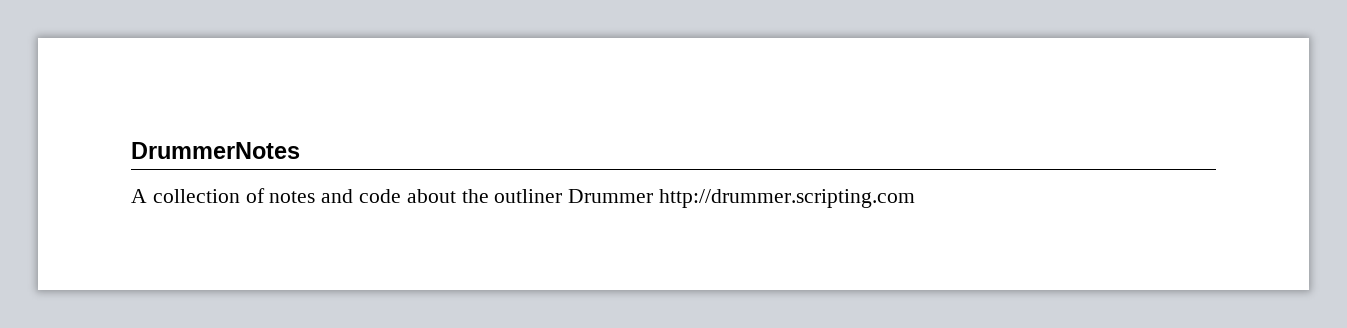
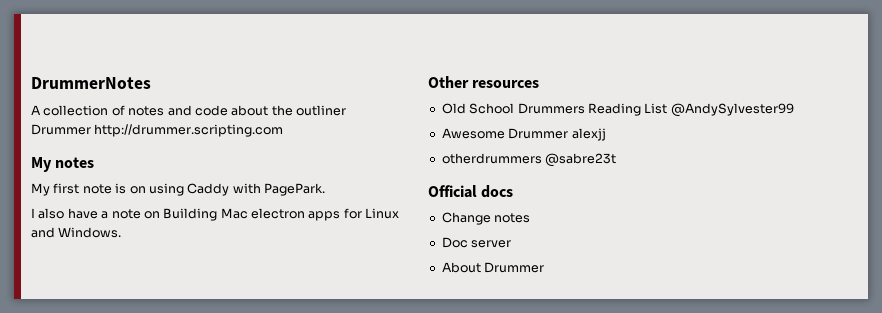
+ My notes
+ My first note is on using Caddy with PagePark.
+ I also have a note on Building Mac electron apps for Linux and Windows.
+ Other resources
+ Old School Drummers Reading List @AndySylvester99
+ Awesome Drummer alexjj
+ otherdrummers @sabre23t
+ Official docs
+ Change notes
+ Doc server
+ About Drummer

